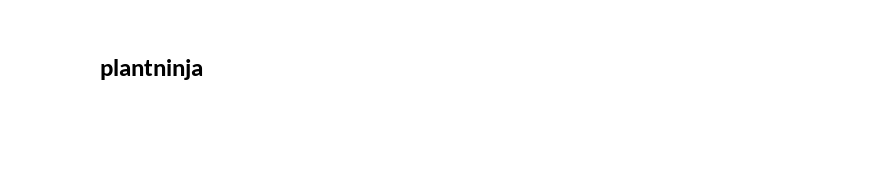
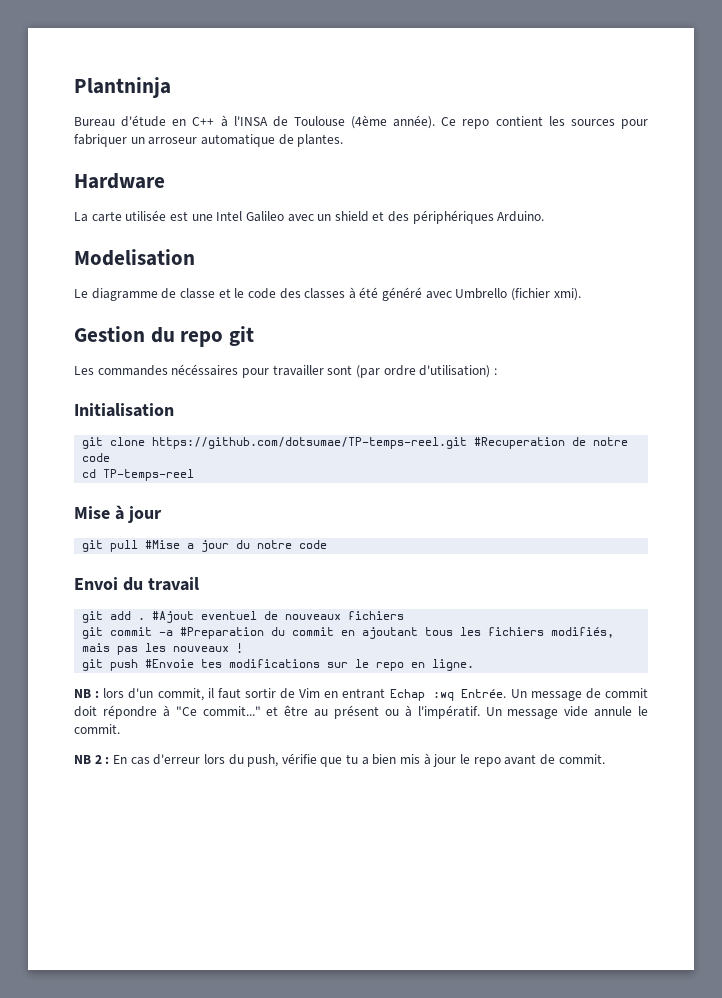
- plantninja
+ Plantninja
+ Bureau d'étude en C++ à l'INSA de Toulouse (4ème année). Ce repo contient les sources pour fabriquer un arroseur automatique de plantes.
+ Hardware
+ La carte utilisée est une Intel Galileo avec un shield et des périphériques Arduino.
+ Modelisation
+ Le diagramme de classe et le code des classes à été généré avec Umbrello (fichier xmi).
+ Gestion du repo git
+ Les commandes nécéssaires pour travailler sont (par ordre d'utilisation) :
+ Initialisation
+ git clone https://github.com/dotsumae/TP-temps-reel.git #Recuperation de notre code
+ cd TP-temps-reel
+ Mise à jour
+ git pull #Mise a jour du notre code
+ Envoi du travail
+ git add . #Ajout eventuel de nouveaux fichiers
+ git commit -a #Preparation du commit en ajoutant tous les fichiers modifiés, mais pas les nouveaux !
+ git push #Envoie tes modifications sur le repo en ligne.
+ NB : lors d'un commit, il faut sortir de Vim en entrant Echap :wq Entrée. Un message de commit doit répondre à "Ce commit..." et être au présent ou à l'impératif. Un message vide annule le commit.
+ NB 2 : En cas d'erreur lors du push, vérifie que tu a bien mis à jour le repo avant de commit.

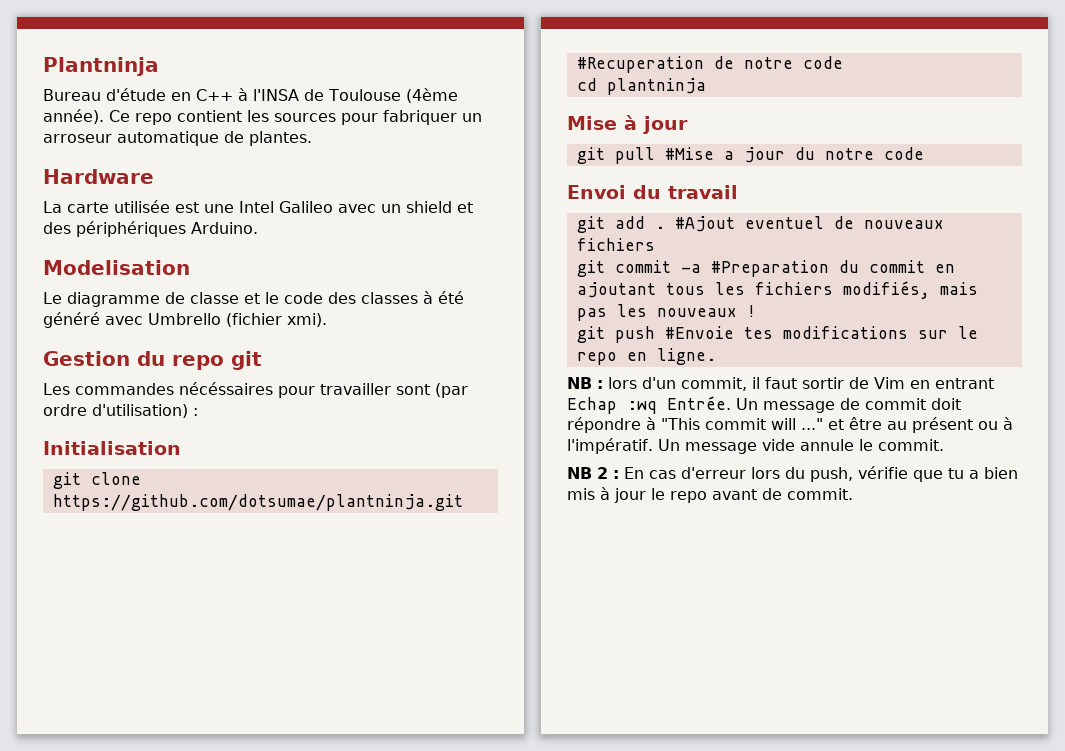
- git clone https://github.com/dotsumae/TP-temps-reel.git #Recuperation de notre code
+ git clone https://github.com/dotsumae/plantninja.git #Recuperation de notre code
- cd TP-temps-reel
+ cd plantninja
- Un message de commit doit répondre à "Ce commit..." et être au présent ou à l'impératif.
+ Un message de commit doit répondre à "This commit will ..." et être au présent ou à l'impératif.

